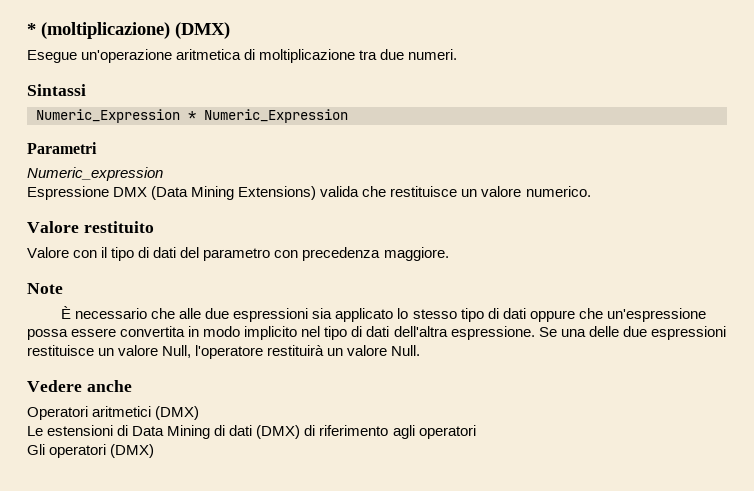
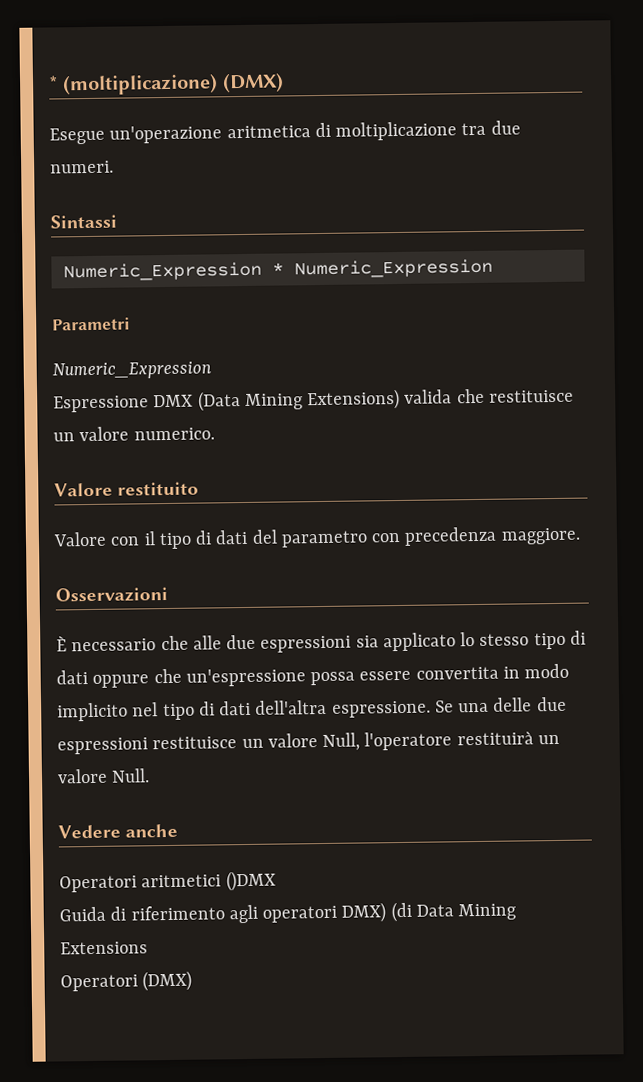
  Parametri
- Numeric_expression
+ Numeric_Expression
- Note
+ Osservazioni
- Operatori aritmetici (DMX)
- Le estensioni di Data Mining di dati (DMX) di riferimento agli operatori
- Gli operatori (DMX)
+ Operatori aritmetici ()DMX
+ Guida di riferimento agli operatori DMX) (di Data Mining Extensions
+ Operatori (DMX)

